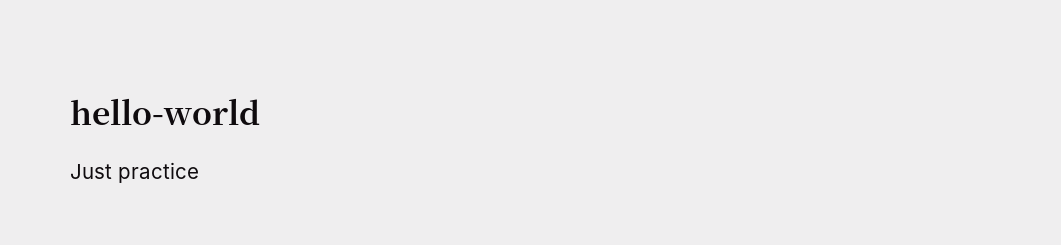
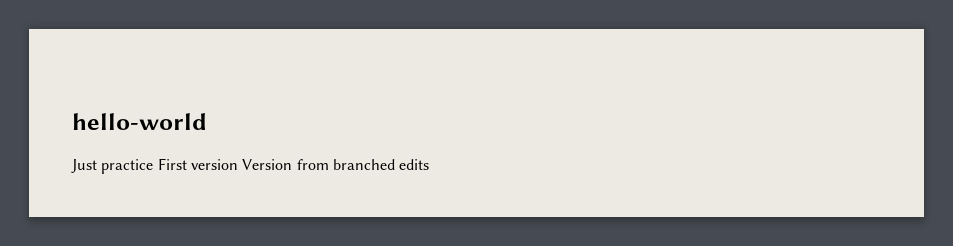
- Just practice
+ Just practice First version Version from branched edits

